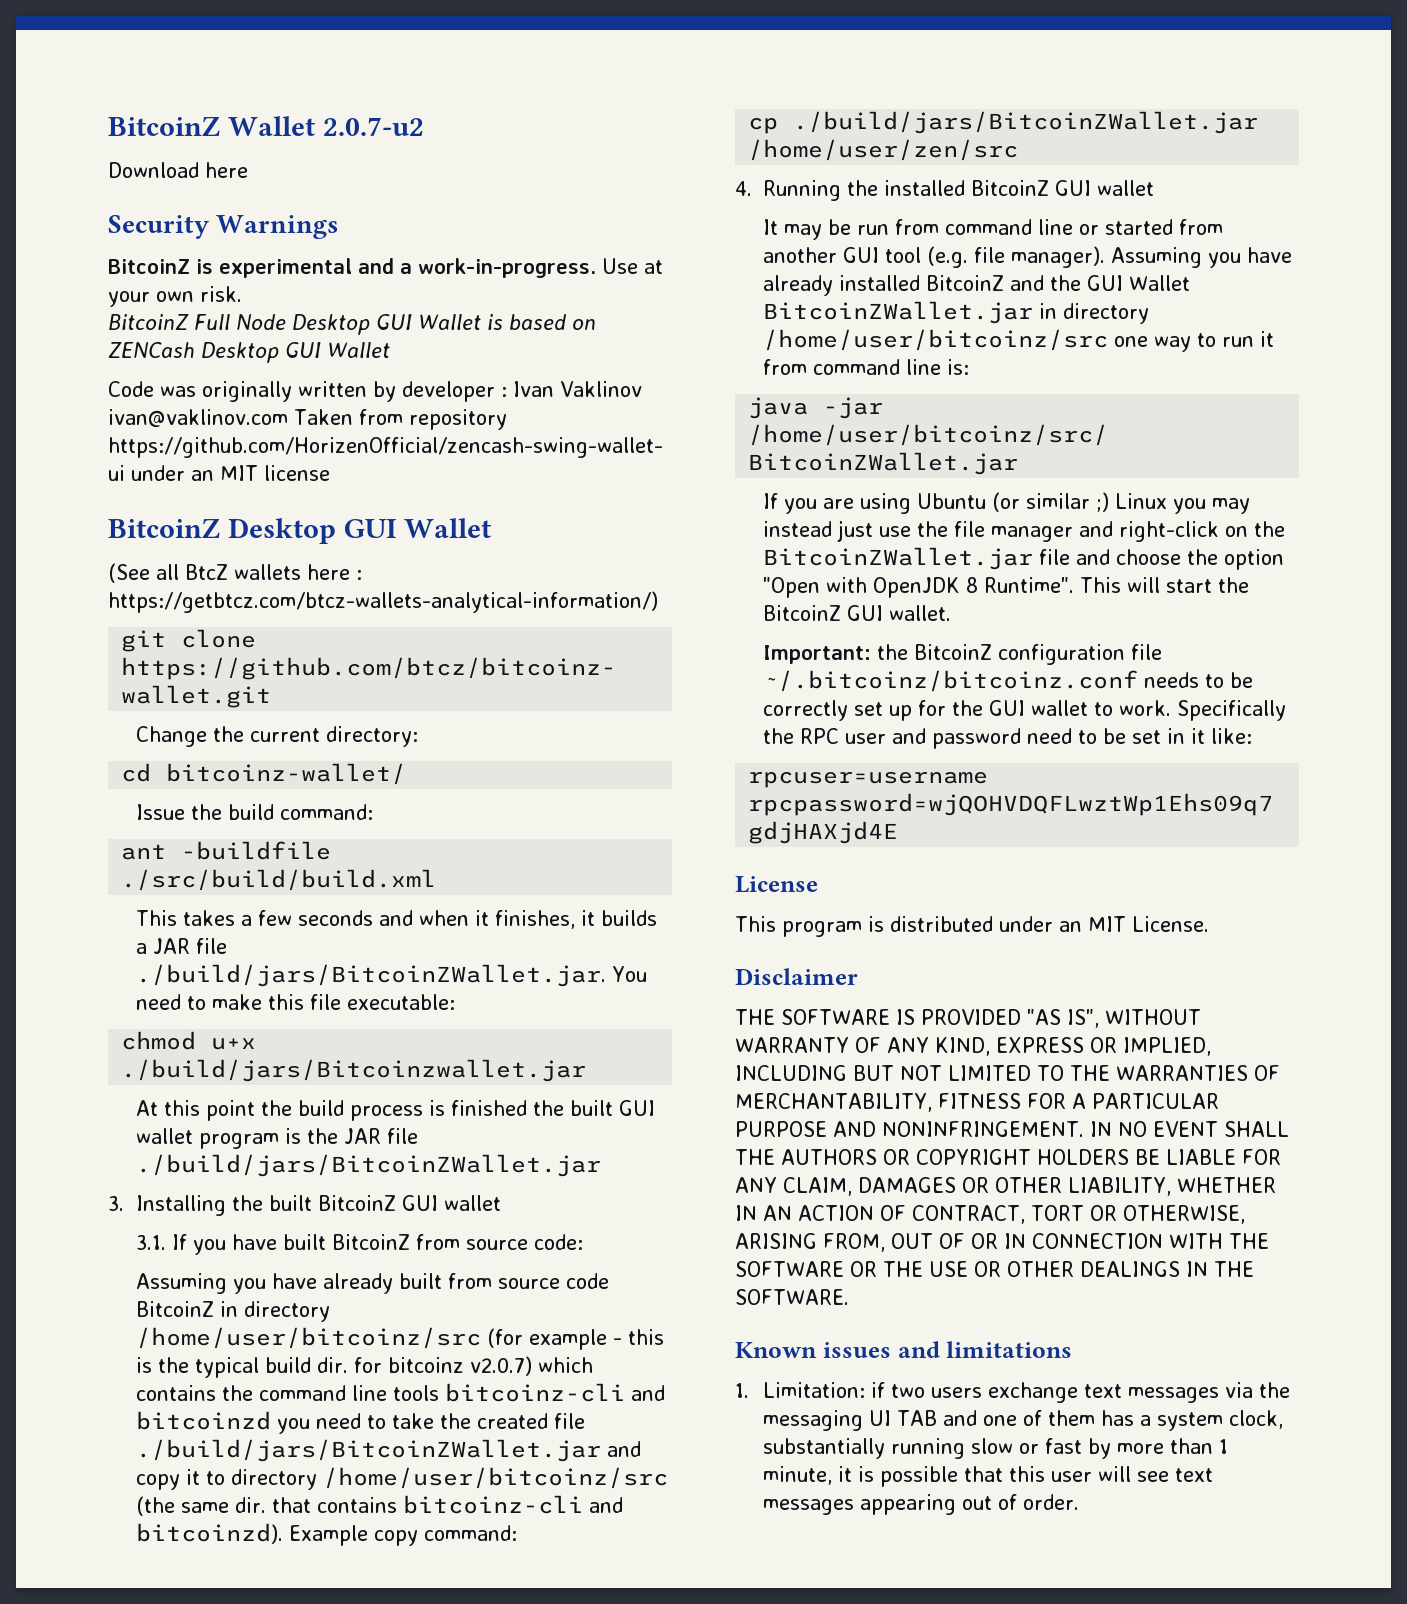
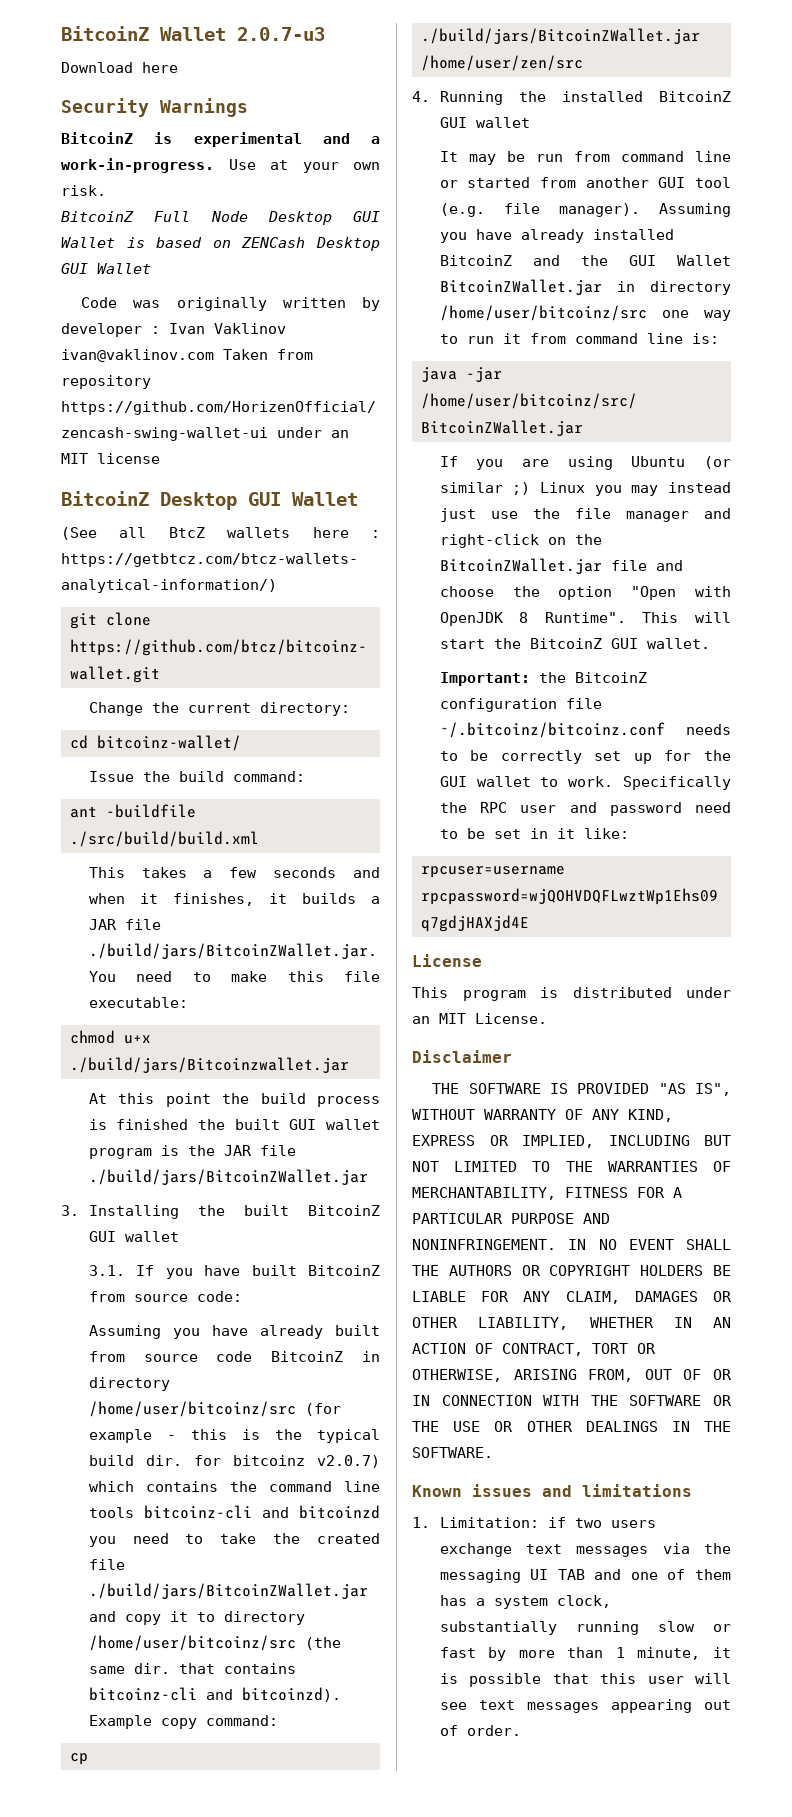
- BitcoinZ Wallet 2.0.7-u2
+ BitcoinZ Wallet 2.0.7-u3

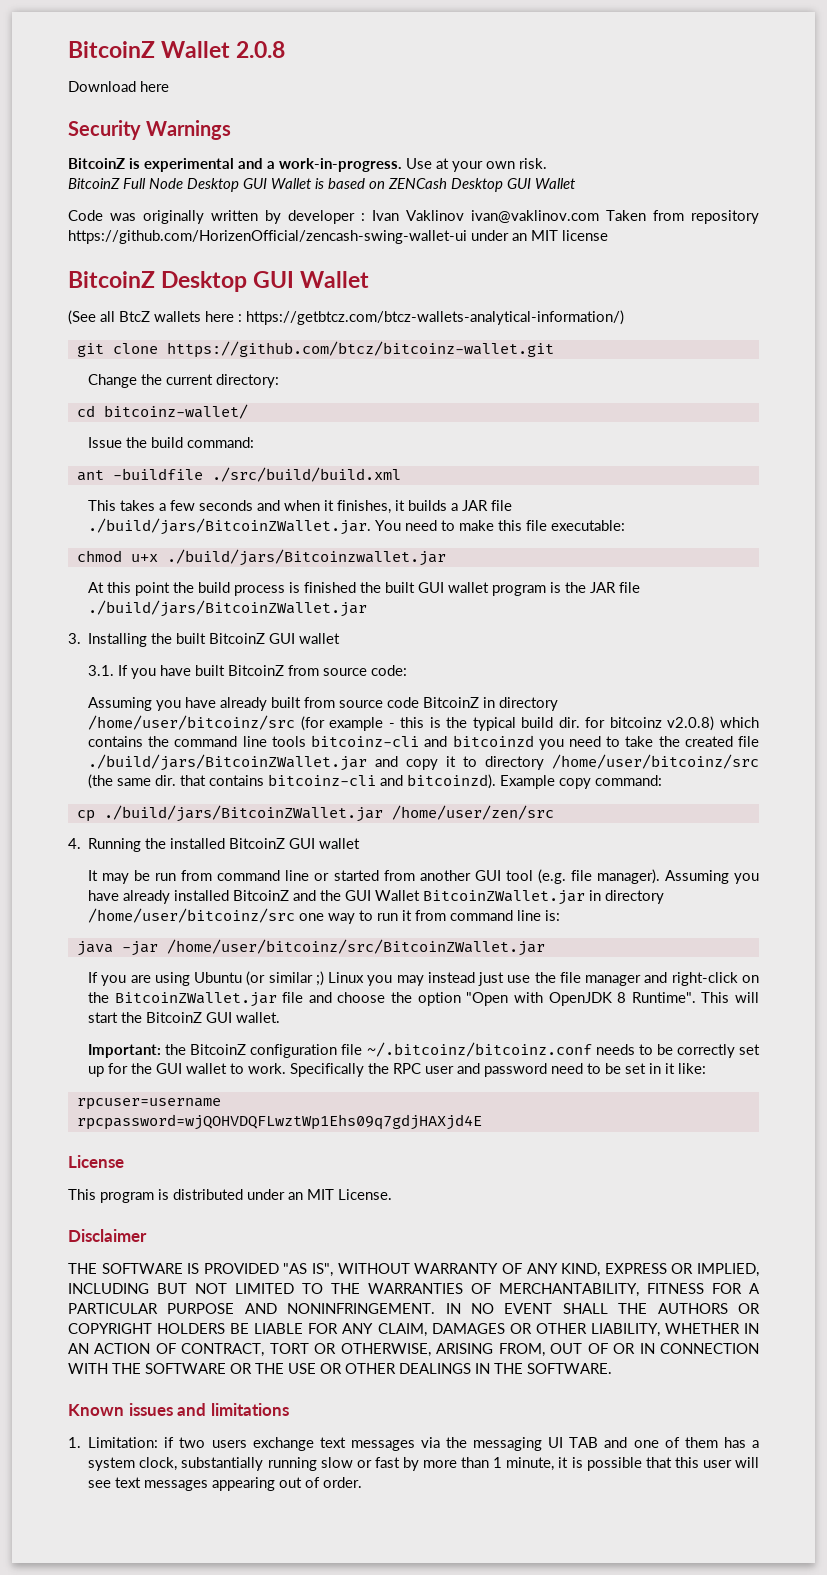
- BitcoinZ Wallet 2.0.7-u3
+ BitcoinZ Wallet 2.0.8
- Assuming you have already built from source code BitcoinZ in directory /home/user/bitcoinz/src (for example - this is the typical build dir. for bitcoinz v2.0.7) which contains the command line tools bitcoinz-cli and bitcoinzd you need to take the created file ./build/jars/BitcoinZWallet.jar and copy it to directory /home/user/bitcoinz/src (the same dir. that contains bitcoinz-cli and bitcoinzd).
+ Assuming you have already built from source code BitcoinZ in directory /home/user/bitcoinz/src (for example - this is the typical build dir. for bitcoinz v2.0.8) which contains the command line tools bitcoinz-cli and bitcoinzd you need to take the created file ./build/jars/BitcoinZWallet.jar and copy it to directory /home/user/bitcoinz/src (the same dir. that contains bitcoinz-cli and bitcoinzd).

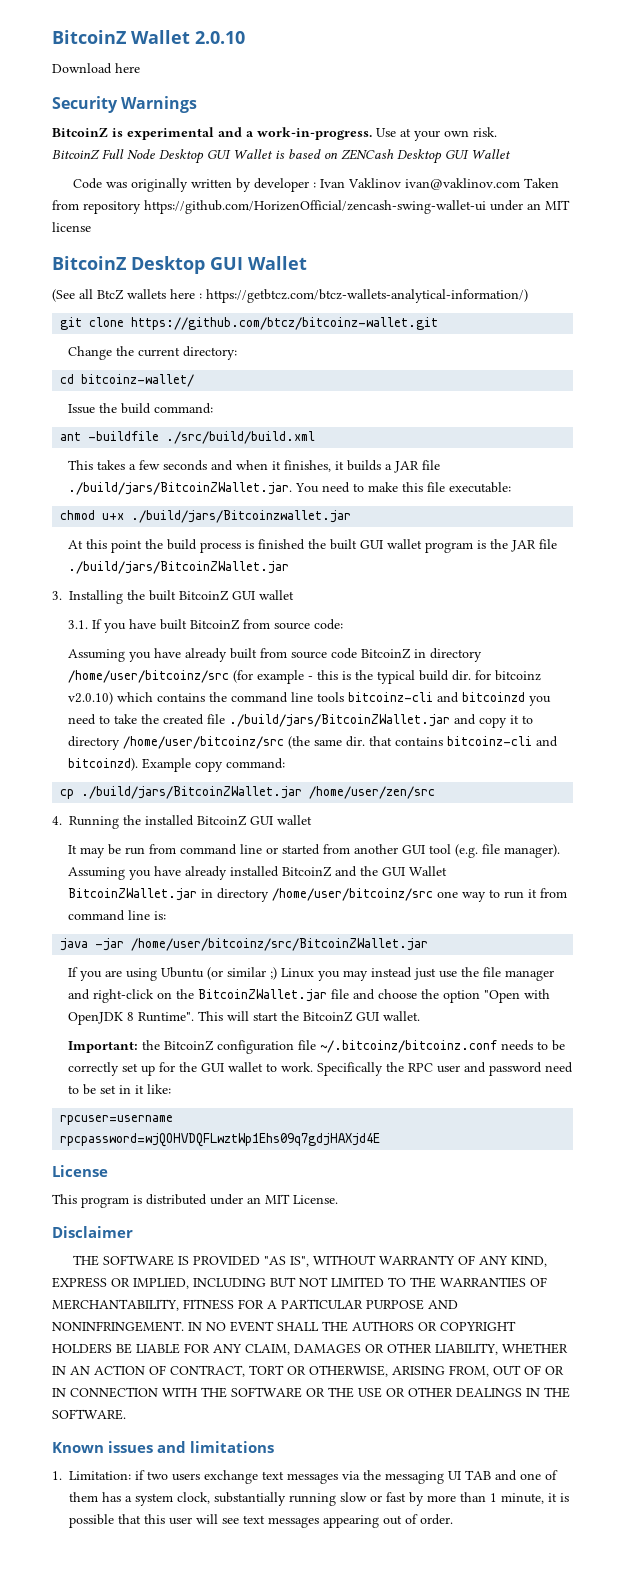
- BitcoinZ Wallet 2.0.8
+ BitcoinZ Wallet 2.0.10
- Assuming you have already built from source code BitcoinZ in directory /home/user/bitcoinz/src (for example - this is the typical build dir. for bitcoinz v2.0.8) which contains the command line tools bitcoinz-cli and bitcoinzd you need to take the created file ./build/jars/BitcoinZWallet.jar and copy it to directory /home/user/bitcoinz/src (the same dir. that contains bitcoinz-cli and bitcoinzd).
+ Assuming you have already built from source code BitcoinZ in directory /home/user/bitcoinz/src (for example - this is the typical build dir. for bitcoinz v2.0.10) which contains the command line tools bitcoinz-cli and bitcoinzd you need to take the created file ./build/jars/BitcoinZWallet.jar and copy it to directory /home/user/bitcoinz/src (the same dir. that contains bitcoinz-cli and bitcoinzd).

